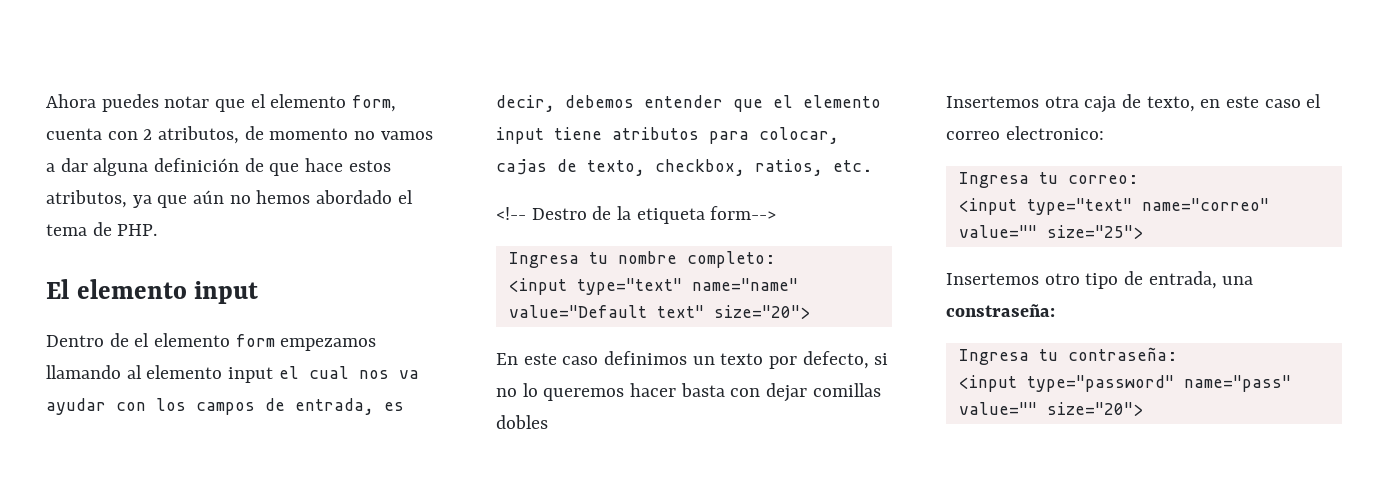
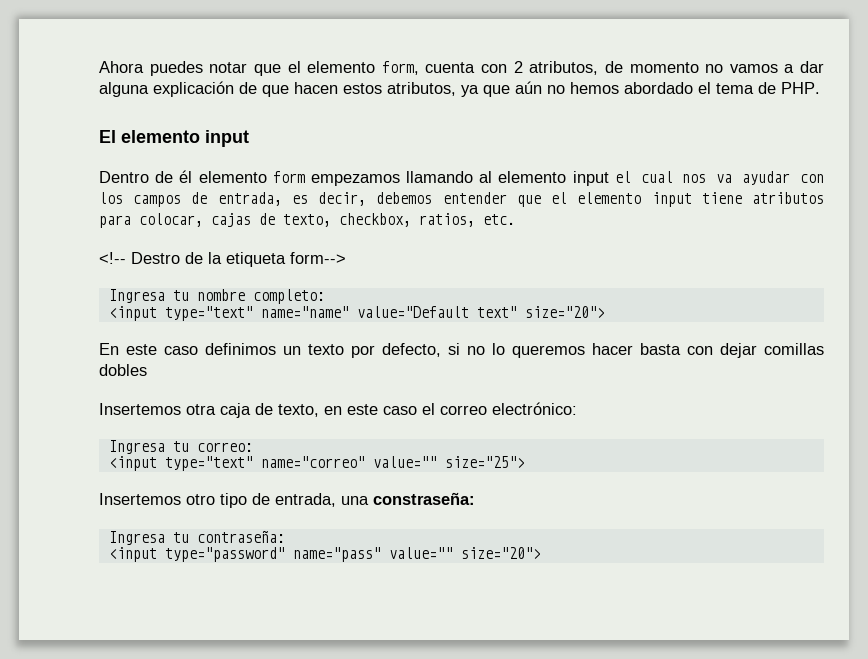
- Ahora puedes notar que el elemento form, cuenta con 2 atributos, de momento no vamos a dar alguna definición de que hace estos atributos, ya que aún no hemos abordado el tema de PHP.
+ Ahora puedes notar que el elemento form, cuenta con 2 atributos, de momento no vamos a dar alguna explicación de que hacen estos atributos, ya que aún no hemos abordado el tema de PHP.
- Dentro de el elemento form empezamos llamando al elemento input el cual nos va ayudar con los campos de entrada, es decir, debemos entender que el elemento input tiene atributos para colocar, cajas de texto, checkbox, ratios, etc.
+ Dentro de él elemento form empezamos llamando al elemento input el cual nos va ayudar con los campos de entrada, es decir, debemos entender que el elemento input tiene atributos para colocar, cajas de texto, checkbox, ratios, etc.
- Insertemos otra caja de texto, en este caso el correo electronico:
+ Insertemos otra caja de texto, en este caso el correo electrónico:

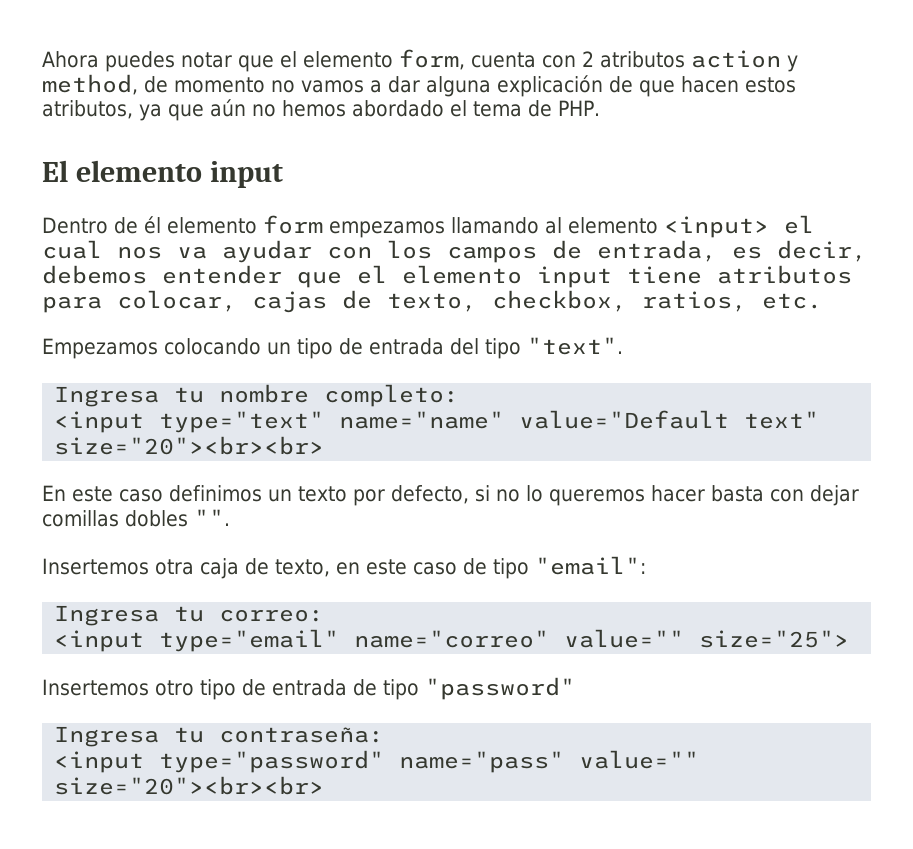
- Ahora puedes notar que el elemento form, cuenta con 2 atributos, de momento no vamos a dar alguna explicación de que hacen estos atributos, ya que aún no hemos abordado el tema de PHP.
+ Ahora puedes notar que el elemento form, cuenta con 2 atributos action y method, de momento no vamos a dar alguna explicación de que hacen estos atributos, ya que aún no hemos abordado el tema de PHP.
- Dentro de él elemento form empezamos llamando al elemento input el cual nos va ayudar con los campos de entrada, es decir, debemos entender que el elemento input tiene atributos para colocar, cajas de texto, checkbox, ratios, etc.
+ Dentro de él elemento form empezamos llamando al elemento <input> el cual nos va ayudar con los campos de entrada, es decir, debemos entender que el elemento input tiene atributos para colocar, cajas de texto, checkbox, ratios, etc.
- <!-- Destro de la etiqueta form-->
+ Empezamos colocando un tipo de entrada del tipo "text".
- <input type="text" name="name" value="Default text" size="20">
+ <input type="text" name="name" value="Default text" size="20"><br><br>
- En este caso definimos un texto por defecto, si no lo queremos hacer basta con dejar comillas dobles
+ En este caso definimos un texto por defecto, si no lo queremos hacer basta con dejar comillas dobles "".
- Insertemos otra caja de texto, en este caso el correo electrónico:
+ Insertemos otra caja de texto, en este caso de tipo "email":
- <input type="text" name="correo" value="" size="25">
+ <input type="email" name="correo" value="" size="25">
- Insertemos otro tipo de entrada, una constraseña:
+ Insertemos otro tipo de entrada de tipo "password"
- <input type="password" name="pass" value="" size="20">
+ <input type="password" name="pass" value="" size="20"><br><br>

